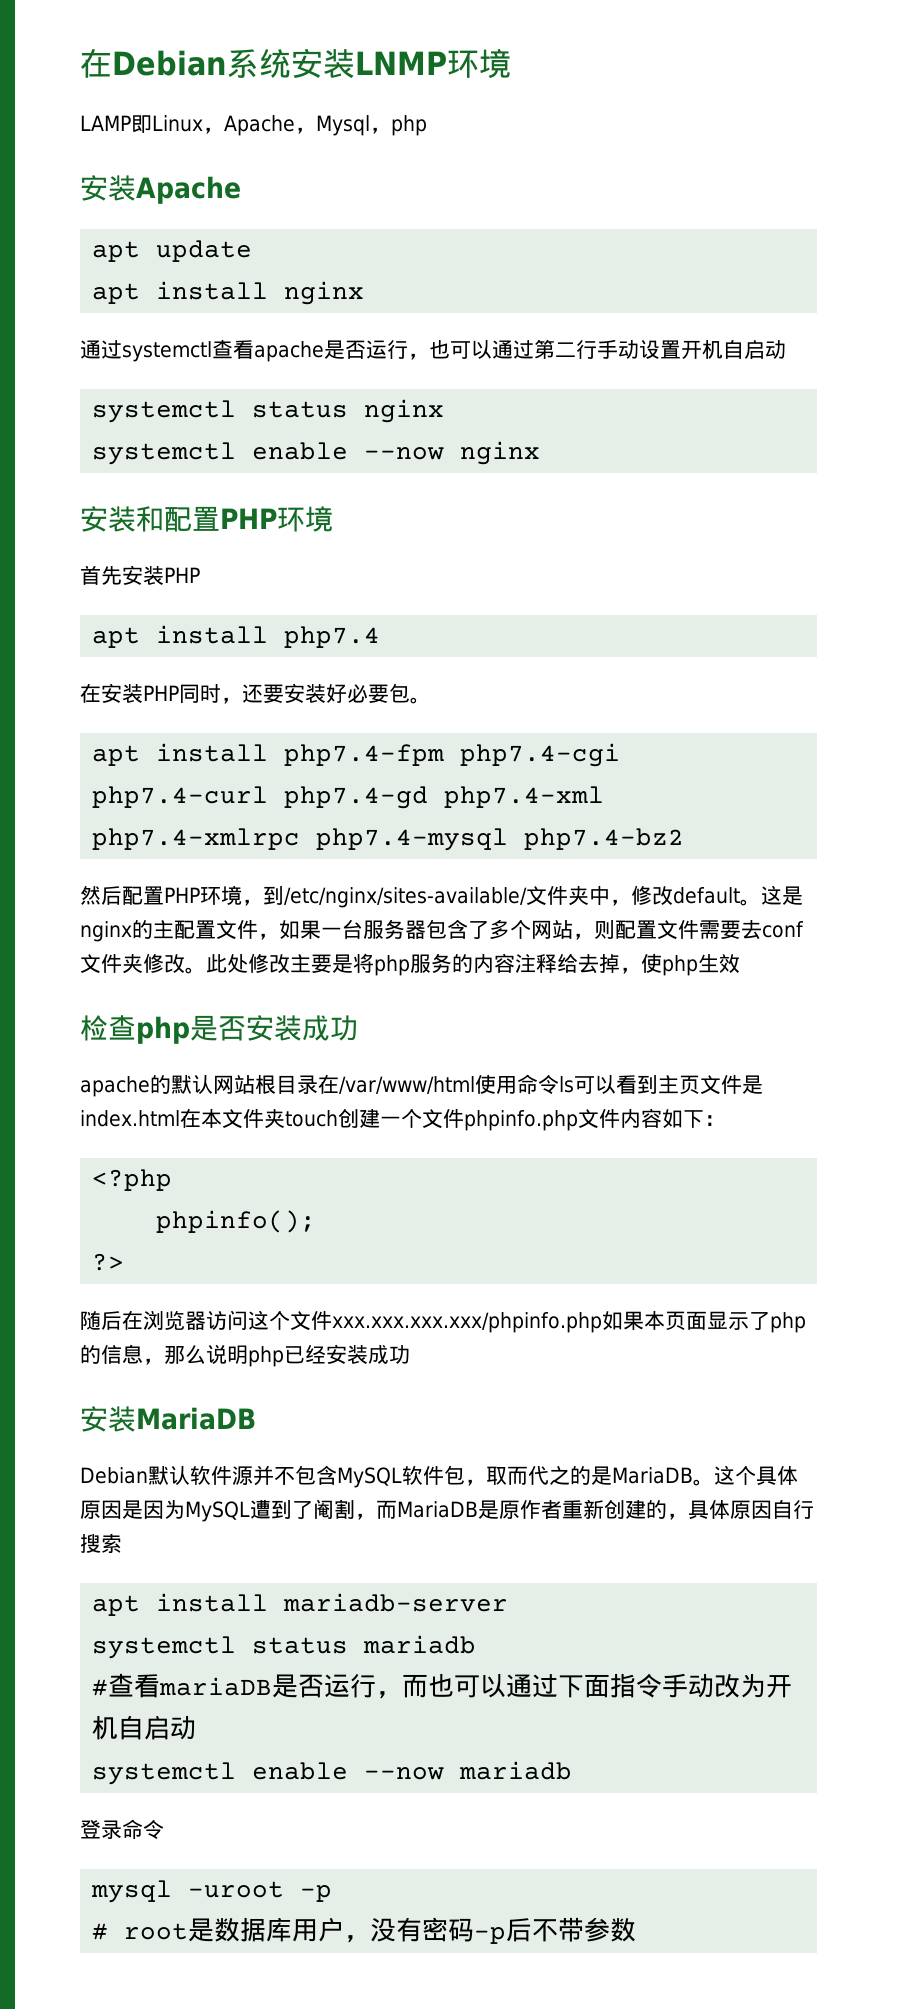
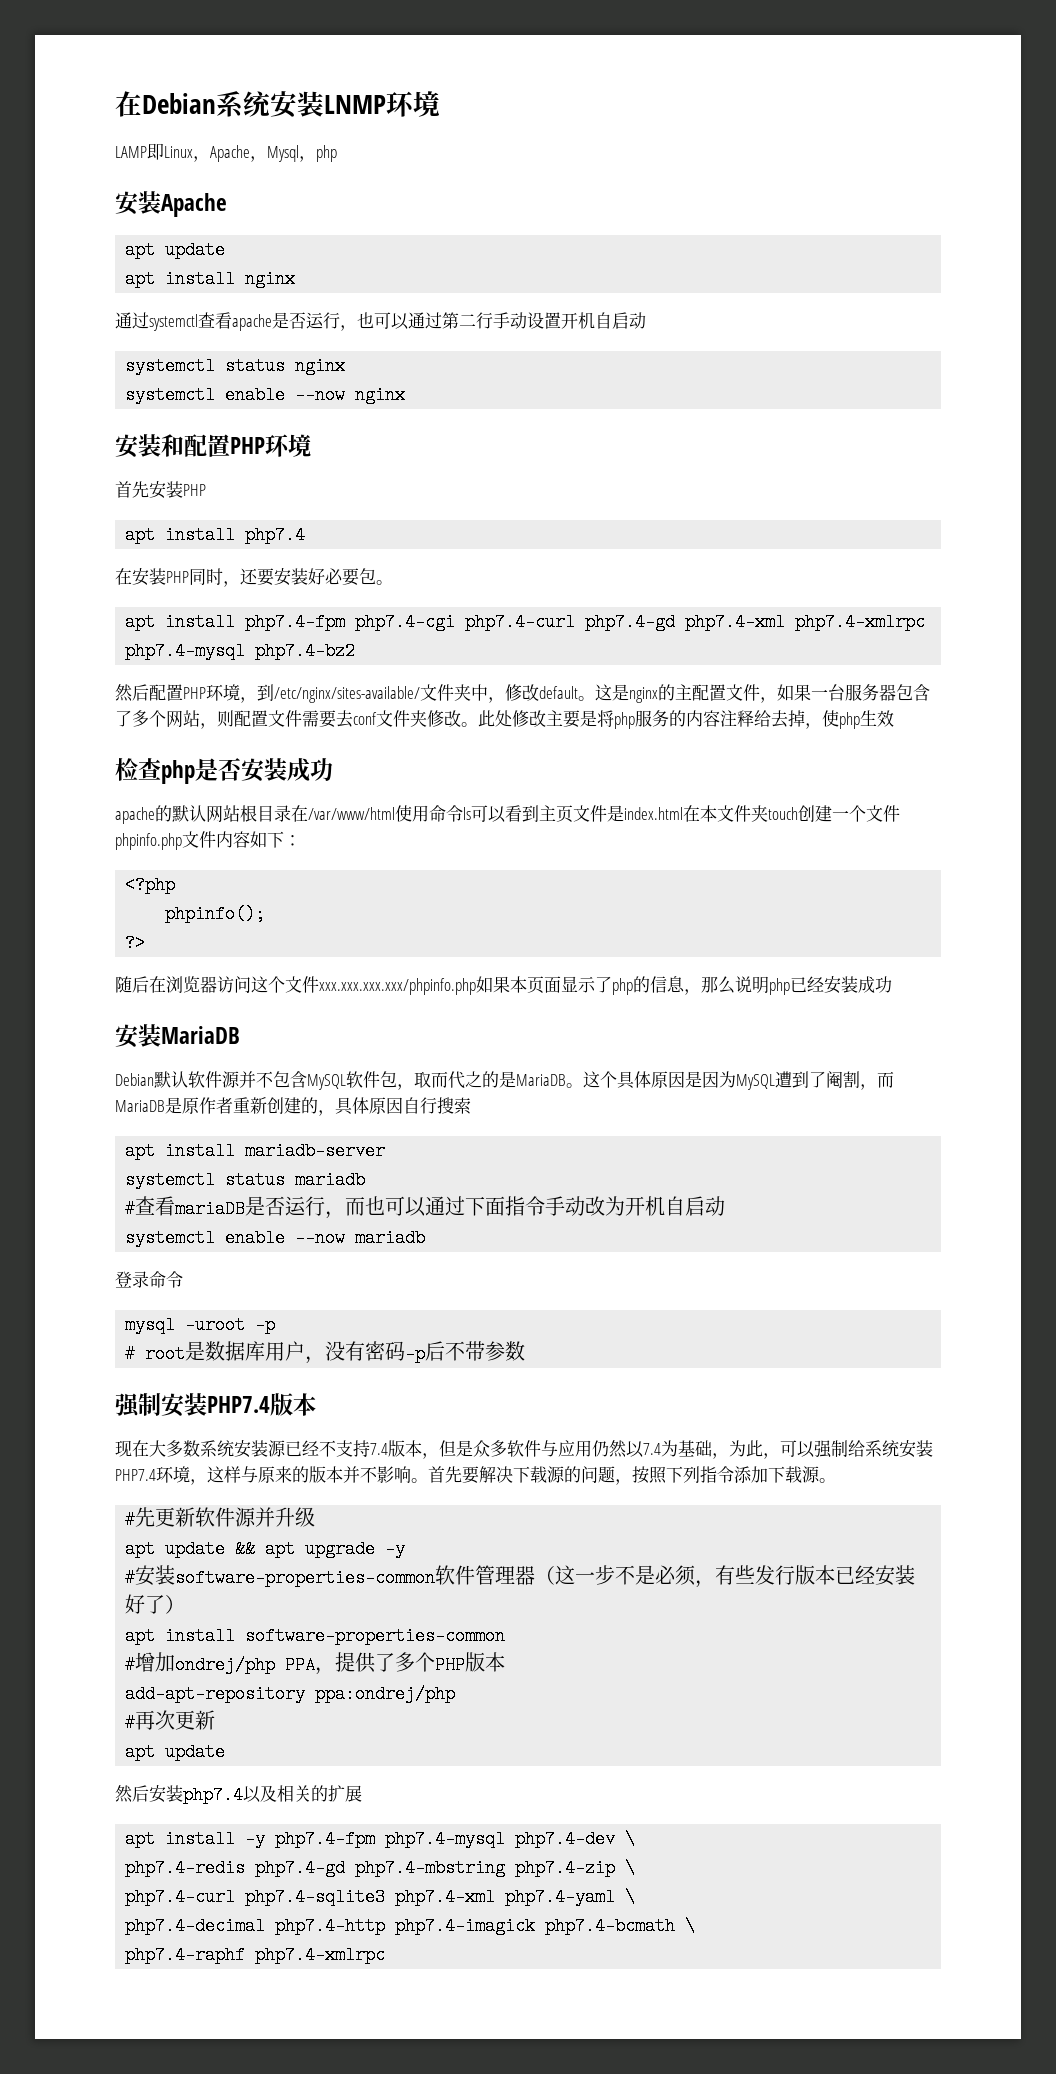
+ 强制安装PHP7.4版本
+ 现在大多数系统安装源已经不支持7.4版本，但是众多软件与应用仍然以7.4为基础，为此，可以强制给系统安装PHP7.4环境，这样与原来的版本并不影响。首先要解决下载源的问题，按照下列指令添加下载源。
+ #先更新软件源并升级
+ apt update && apt upgrade -y
+ #安装software-properties-common软件管理器（这一步不是必须，有些发行版本已经安装好了）
+ apt install software-properties-common
+ #增加ondrej/php PPA，提供了多个PHP版本
+ add-apt-repository ppa:ondrej/php
+ #再次更新
+ apt update
+ 然后安装php7.4以及相关的扩展
+ apt install -y php7.4-fpm php7.4-mysql php7.4-dev \
+ php7.4-redis php7.4-gd php7.4-mbstring php7.4-zip \
+ php7.4-curl php7.4-sqlite3 php7.4-xml php7.4-yaml \
+ php7.4-decimal php7.4-http php7.4-imagick php7.4-bcmath \
+ php7.4-raphf php7.4-xmlrpc

